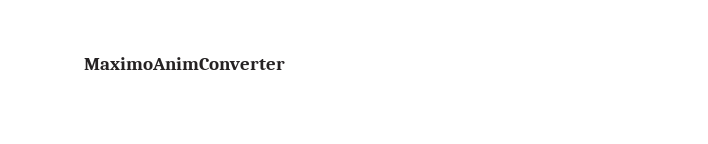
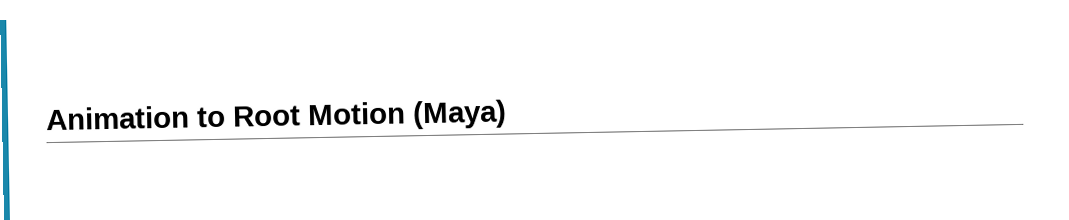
- MaximoAnimConverter
+ Animation to Root Motion (Maya)

